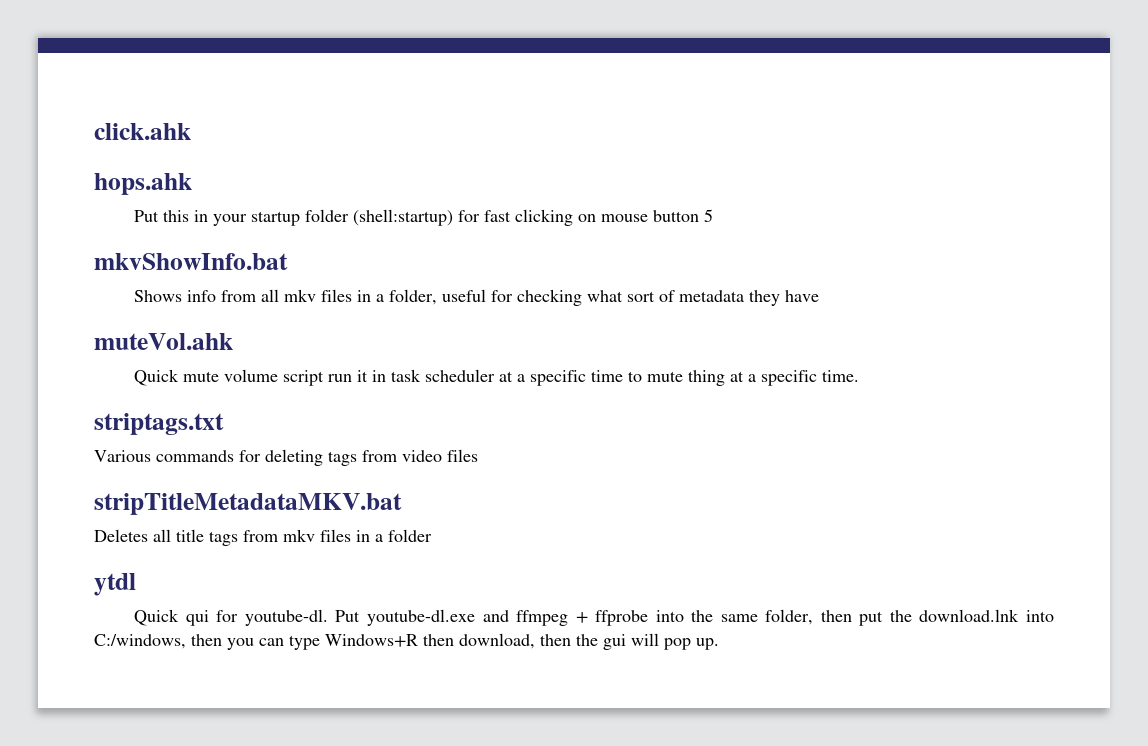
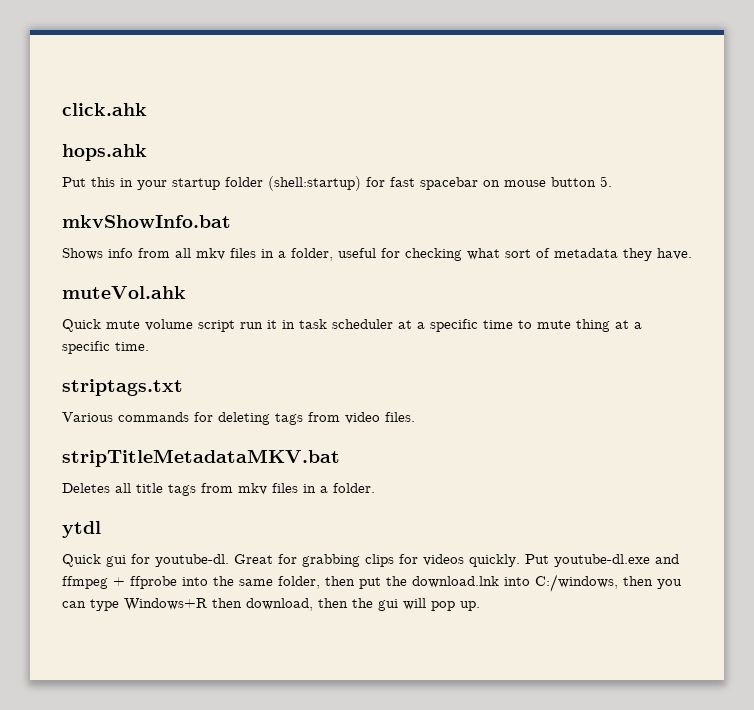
- Put this in your startup folder (shell:startup) for fast clicking on mouse button 5
+ Put this in your startup folder (shell:startup) for fast spacebar on mouse button 5.
- Shows info from all mkv files in a folder, useful for checking what sort of metadata they have
+ Shows info from all mkv files in a folder, useful for checking what sort of metadata they have.
- Various commands for deleting tags from video files
+ Various commands for deleting tags from video files.
- Deletes all title tags from mkv files in a folder
+ Deletes all title tags from mkv files in a folder.
- Quick qui for youtube-dl.
+ Quick gui for youtube-dl.
+ Great for grabbing clips for videos quickly.

